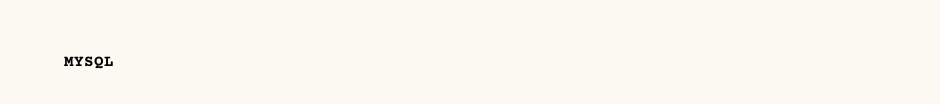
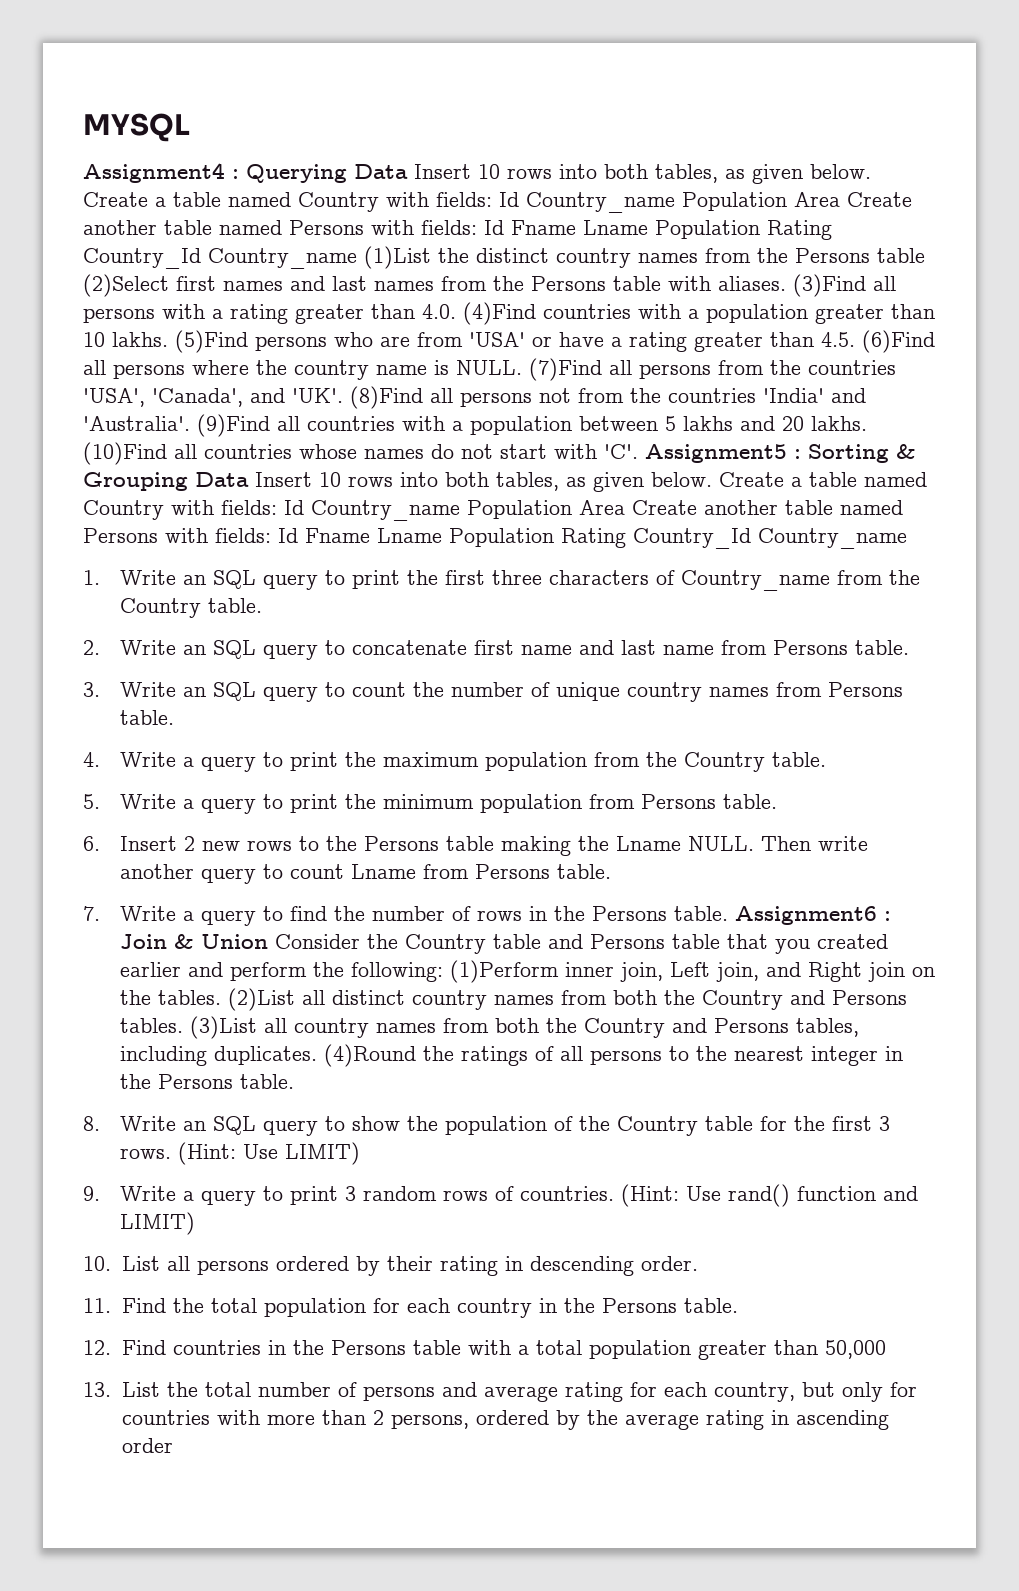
+ Assignment4 : Querying Data Insert 10 rows into both tables, as given below. Create a table named Country with fields: Id Country_name Population Area Create another table named Persons with fields: Id Fname Lname Population Rating Country_Id Country_name (1)List the distinct country names from the Persons table (2)Select first names and last names from the Persons table with aliases. (3)Find all persons with a rating greater than 4.0. (4)Find countries with a population greater than 10 lakhs. (5)Find persons who are from 'USA' or have a rating greater than 4.5. (6)Find all persons where the country name is NULL. (7)Find all persons from the countries 'USA', 'Canada', and 'UK'. (8)Find all persons not from the countries 'India' and 'Australia'. (9)Find all countries with a population between 5 lakhs and 20 lakhs. (10)Find all countries whose names do not start with 'C'. Assignment5 : Sorting & Grouping Data Insert 10 rows into both tables, as given below. Create a table named Country with fields: Id Country_name Population Area Create another table named Persons with fields: Id Fname Lname Population Rating Country_Id Country_name
+ 1. Write an SQL query to print the first three characters of Country_name from the Country table.
+ 2. Write an SQL query to concatenate first name and last name from Persons table.
+ 3. Write an SQL query to count the number of unique country names from Persons table.
+ 4. Write a query to print the maximum population from the Country table.
+ 5. Write a query to print the minimum population from Persons table.
+ 6. Insert 2 new rows to the Persons table making the Lname NULL. Then write another query to count Lname from Persons table.
+ 7. Write a query to find the number of rows in the Persons table. Assignment6 : Join & Union Consider the Country table and Persons table that you created earlier and perform the following: (1)Perform inner join, Left join, and Right join on the tables. (2)List all distinct country names from both the Country and Persons tables. (3)List all country names from both the Country and Persons tables, including duplicates. (4)Round the ratings of all persons to the nearest integer in the Persons table.
+ 8. Write an SQL query to show the population of the Country table for the first 3 rows. (Hint: Use LIMIT)
+ 9. Write a query to print 3 random rows of countries. (Hint: Use rand() function and LIMIT)
+ 10. List all persons ordered by their rating in descending order.
+ 11. Find the total population for each country in the Persons table.
+ 12. Find countries in the Persons table with a total population greater than 50,000
+ 13. List the total number of persons and average rating for each country, but only for countries with more than 2 persons, ordered by the average rating in ascending order

